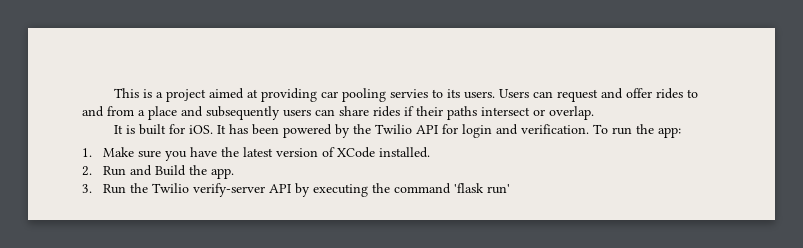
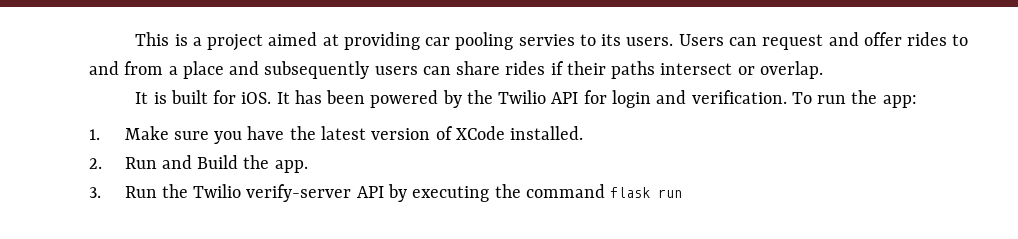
- 3. Run the Twilio verify-server API by executing the command 'flask run'
+ 3. Run the Twilio verify-server API by executing the command flask run

